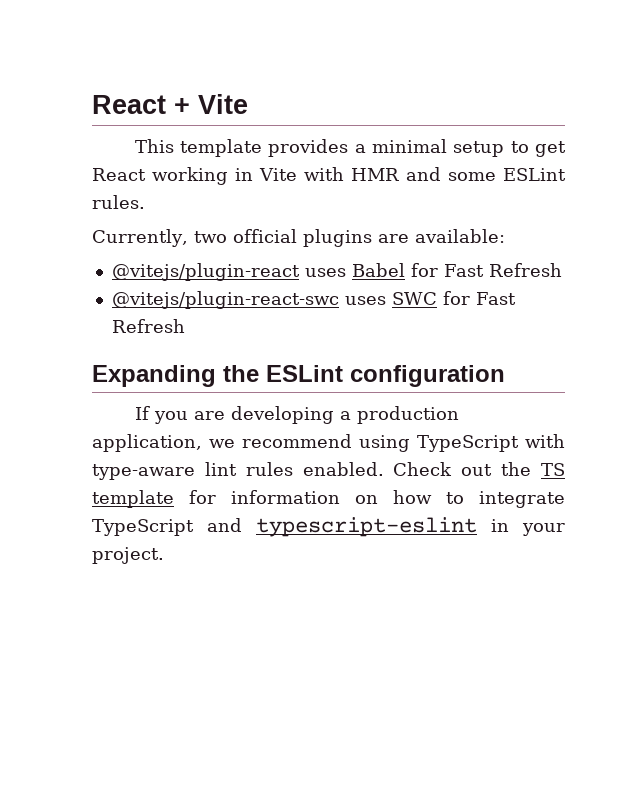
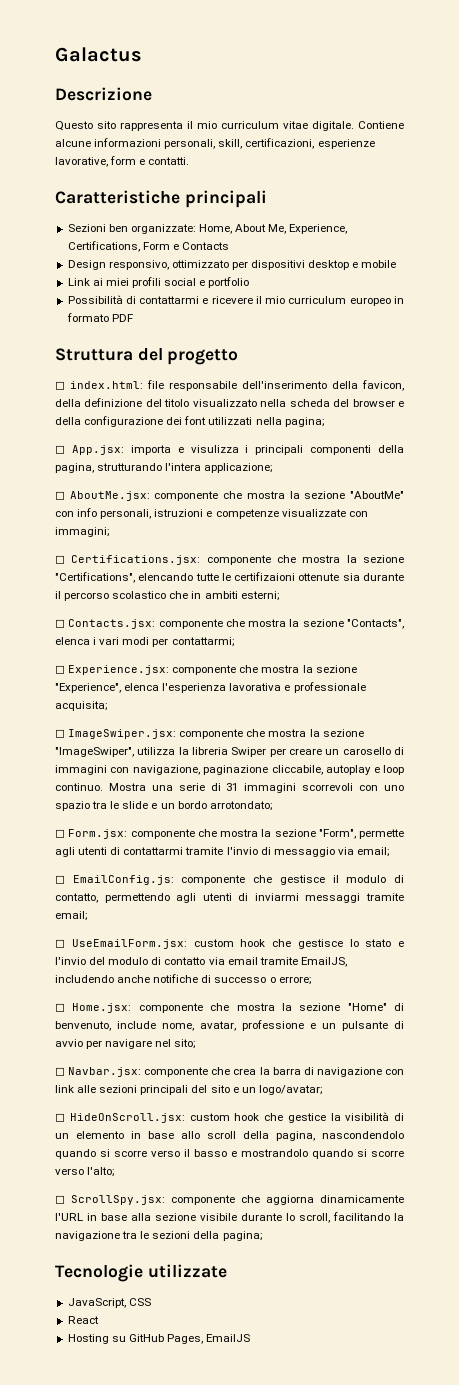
- React + Vite
- This template provides a minimal setup to get React working in Vite with HMR and some ESLint rules.
- Currently, two official plugins are available:
- @vitejs/plugin-react uses Babel for Fast Refresh
- @vitejs/plugin-react-swc uses SWC for Fast Refresh
- Expanding the ESLint configuration
- If you are developing a production application, we recommend using TypeScript with type-aware lint rules enabled. Check out the TS template for information on how to integrate TypeScript and typescript-eslint in your project.
+ Galactus
+ Descrizione
+ Questo sito rappresenta il mio curriculum vitae digitale. Contiene alcune informazioni personali, skill, certificazioni, esperienze lavorative, form e contatti.
+ Caratteristiche principali
+ Sezioni ben organizzate: Home, About Me, Experience, Certifications, Form e Contacts
+ Design responsivo, ottimizzato per dispositivi desktop e mobile
+ Link ai miei profili social e portfolio
+ Possibilità di contattarmi e ricevere il mio curriculum europeo in formato PDF
+ Struttura del progetto
+ ◻ index.html: file responsabile dell'inserimento della favicon, della definizione del titolo visualizzato nella scheda del browser e della configurazione dei font utilizzati nella pagina;
+ ◻ App.jsx: importa e visulizza i principali componenti della pagina, strutturando l'intera applicazione;
+ ◻ AboutMe.jsx: componente che mostra la sezione "AboutMe" con info personali, istruzioni e competenze visualizzate con immagini;
+ ◻ Certifications.jsx: componente che mostra la sezione "Certifications", elencando tutte le certifizaioni ottenute sia durante il percorso scolastico che in ambiti esterni;
+ ◻ Contacts.jsx: componente che mostra la sezione "Contacts", elenca i vari modi per contattarmi;
+ ◻ Experience.jsx: componente che mostra la sezione "Experience", elenca l'esperienza lavorativa e professionale acquisita;
+ ◻ ImageSwiper.jsx: componente che mostra la sezione "ImageSwiper", utilizza la libreria Swiper per creare un carosello di immagini con navigazione, paginazione cliccabile, autoplay e loop continuo. Mostra una serie di 31 immagini scorrevoli con uno spazio tra le slide e un bordo arrotondato;
+ ◻ Form.jsx: componente che mostra la sezione "Form", permette agli utenti di contattarmi tramite l'invio di messaggio via email;
+ ◻ EmailConfig.js: componente che gestisce il modulo di contatto, permettendo agli utenti di inviarmi messaggi tramite email;
+ ◻ UseEmailForm.jsx: custom hook che gestisce lo stato e l'invio del modulo di contatto via email tramite EmailJS, includendo anche notifiche di successo o errore;
+ ◻ Home.jsx: componente che mostra la sezione "Home" di benvenuto, include nome, avatar, professione e un pulsante di avvio per navigare nel sito;
+ ◻ Navbar.jsx: componente che crea la barra di navigazione con link alle sezioni principali del sito e un logo/avatar;
+ ◻ HideOnScroll.jsx: custom hook che gestice la visibilità di un elemento in base allo scroll della pagina, nascondendolo quando si scorre verso il basso e mostrandolo quando si scorre verso l'alto;
+ ◻ ScrollSpy.jsx: componente che aggiorna dinamicamente l'URL in base alla sezione visibile durante lo scroll, facilitando la navigazione tra le sezioni della pagina;
+ Tecnologie utilizzate
+ JavaScript, CSS
+ React
+ Hosting su GitHub Pages, EmailJS

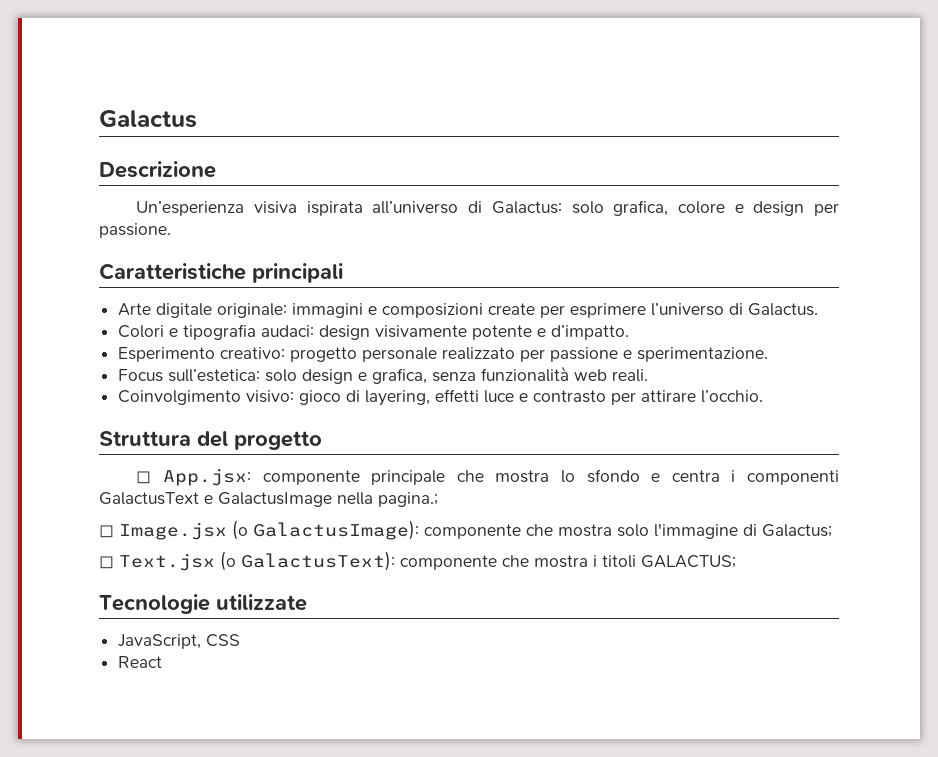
- Questo sito rappresenta il mio curriculum vitae digitale. Contiene alcune informazioni personali, skill, certificazioni, esperienze lavorative, form e contatti.
+ Un’esperienza visiva ispirata all’universo di Galactus: solo grafica, colore e design per passione.
  Caratteristiche principali
- Sezioni ben organizzate: Home, About Me, Experience, Certifications, Form e Contacts
- Design responsivo, ottimizzato per dispositivi desktop e mobile
- Link ai miei profili social e portfolio
- Possibilità di contattarmi e ricevere il mio curriculum europeo in formato PDF
+ Arte digitale originale: immagini e composizioni create per esprimere l’universo di Galactus.
+ Colori e tipografia audaci: design visivamente potente e d’impatto.
+ Esperimento creativo: progetto personale realizzato per passione e sperimentazione.
+ Focus sull’estetica: solo design e grafica, senza funzionalità web reali.
+ Coinvolgimento visivo: gioco di layering, effetti luce e contrasto per attirare l’occhio.
  Struttura del progetto
- ◻ index.html: file responsabile dell'inserimento della favicon, della definizione del titolo visualizzato nella scheda del browser e della configurazione dei font utilizzati nella pagina;
- ◻ App.jsx: importa e visulizza i principali componenti della pagina, strutturando l'intera applicazione;
- ◻ AboutMe.jsx: componente che mostra la sezione "AboutMe" con info personali, istruzioni e competenze visualizzate con immagini;
- ◻ Certifications.jsx: componente che mostra la sezione "Certifications", elencando tutte le certifizaioni ottenute sia durante il percorso scolastico che in ambiti esterni;
- ◻ Contacts.jsx: componente che mostra la sezione "Contacts", elenca i vari modi per contattarmi;
- ◻ Experience.jsx: componente che mostra la sezione "Experience", elenca l'esperienza lavorativa e professionale acquisita;
- ◻ ImageSwiper.jsx: componente che mostra la sezione "ImageSwiper", utilizza la libreria Swiper per creare un carosello di immagini con navigazione, paginazione cliccabile, autoplay e loop continuo. Mostra una serie di 31 immagini scorrevoli con uno spazio tra le slide e un bordo arrotondato;
- ◻ Form.jsx: componente che mostra la sezione "Form", permette agli utenti di contattarmi tramite l'invio di messaggio via email;
- ◻ EmailConfig.js: componente che gestisce il modulo di contatto, permettendo agli utenti di inviarmi messaggi tramite email;
- ◻ UseEmailForm.jsx: custom hook che gestisce lo stato e l'invio del modulo di contatto via email tramite EmailJS, includendo anche notifiche di successo o errore;
- ◻ Home.jsx: componente che mostra la sezione "Home" di benvenuto, include nome, avatar, professione e un pulsante di avvio per navigare nel sito;
- ◻ Navbar.jsx: componente che crea la barra di navigazione con link alle sezioni principali del sito e un logo/avatar;
- ◻ HideOnScroll.jsx: custom hook che gestice la visibilità di un elemento in base allo scroll della pagina, nascondendolo quando si scorre verso il basso e mostrandolo quando si scorre verso l'alto;
- ◻ ScrollSpy.jsx: componente che aggiorna dinamicamente l'URL in base alla sezione visibile durante lo scroll, facilitando la navigazione tra le sezioni della pagina;
+ ◻ App.jsx: componente principale che mostra lo sfondo e centra i componenti GalactusText e GalactusImage nella pagina.;
+ ◻ Image.jsx (o GalactusImage): componente che mostra solo l'immagine di Galactus;
+ ◻ Text.jsx (o GalactusText): componente che mostra i titoli GALACTUS;
- Hosting su GitHub Pages, EmailJS

